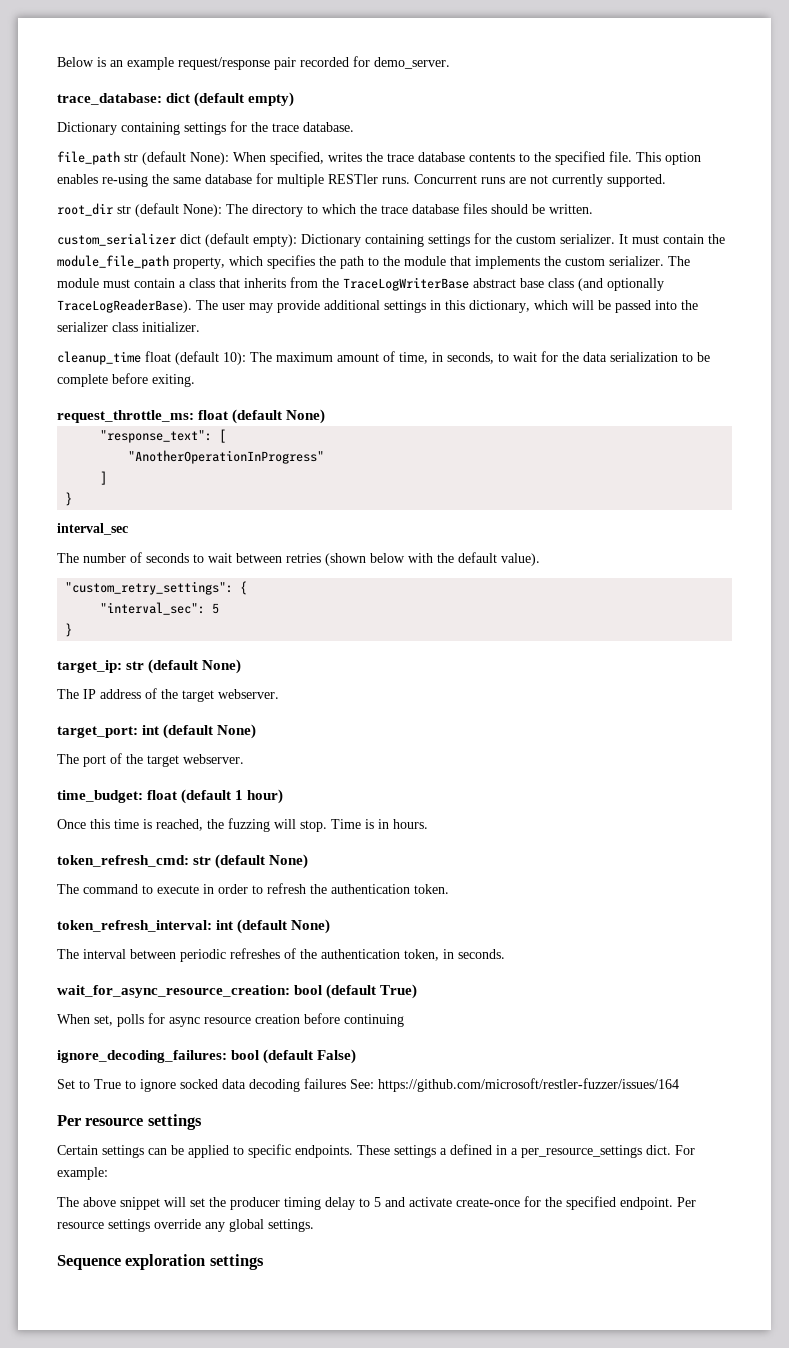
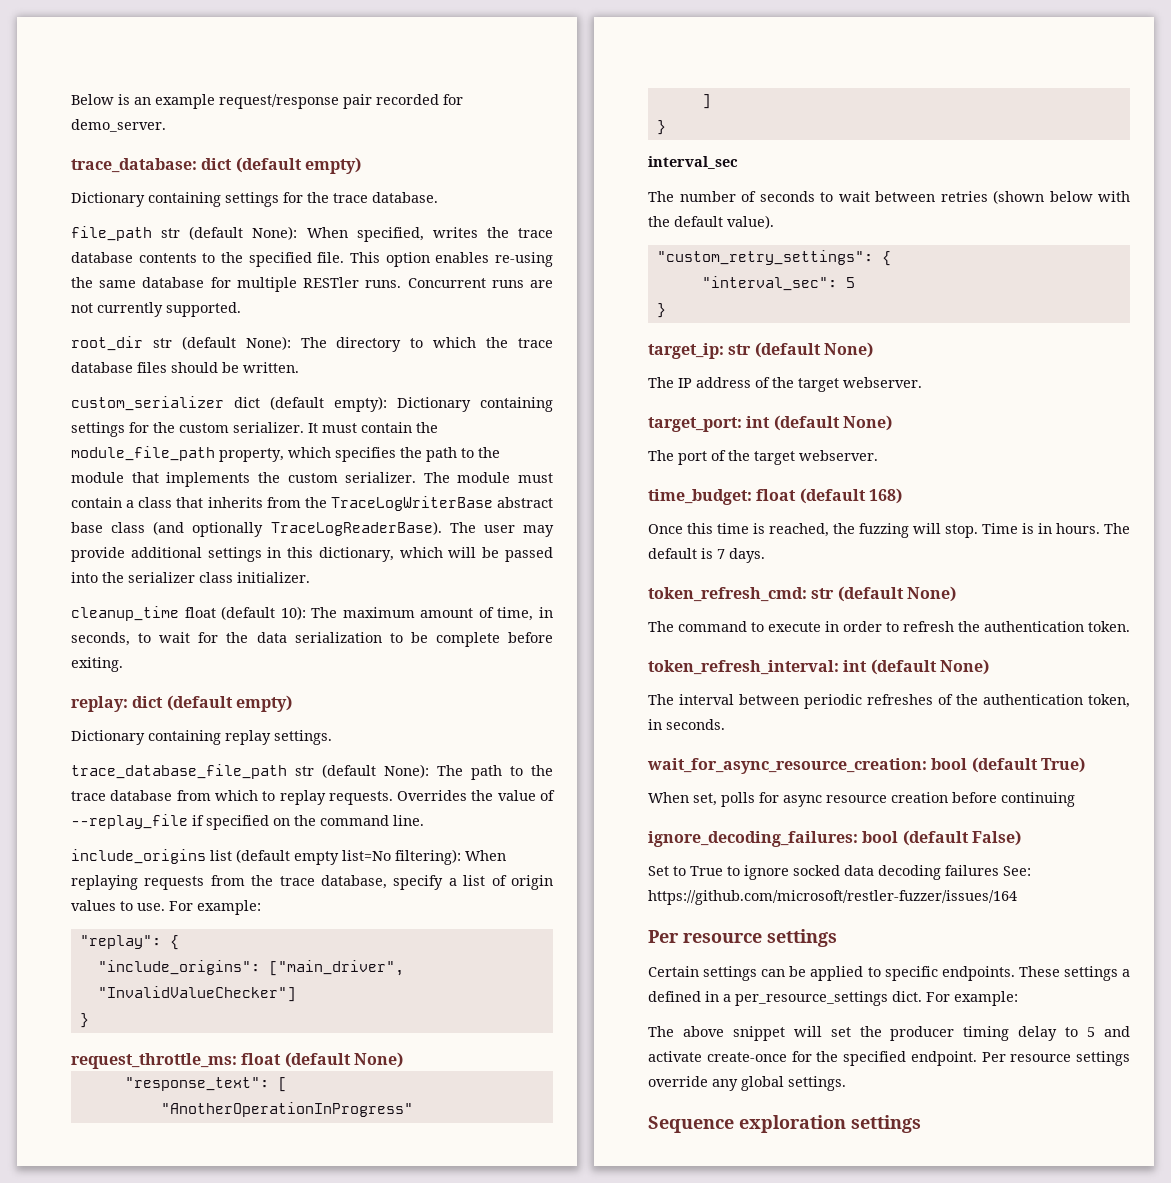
+ replay: dict (default empty)
+ Dictionary containing replay settings.
+ trace_database_file_path str (default None): The path to the trace database from which to replay requests. Overrides the value of --replay_file if specified on the command line.
+ include_origins list (default empty list=No filtering): When replaying requests from the trace database, specify a list of origin values to use. For example:
+ "replay": {
+ "include_origins": ["main_driver", "InvalidValueChecker"]
+ }
- time_budget: float (default 1 hour)
+ time_budget: float (default 168)
+ The default is 7 days.

